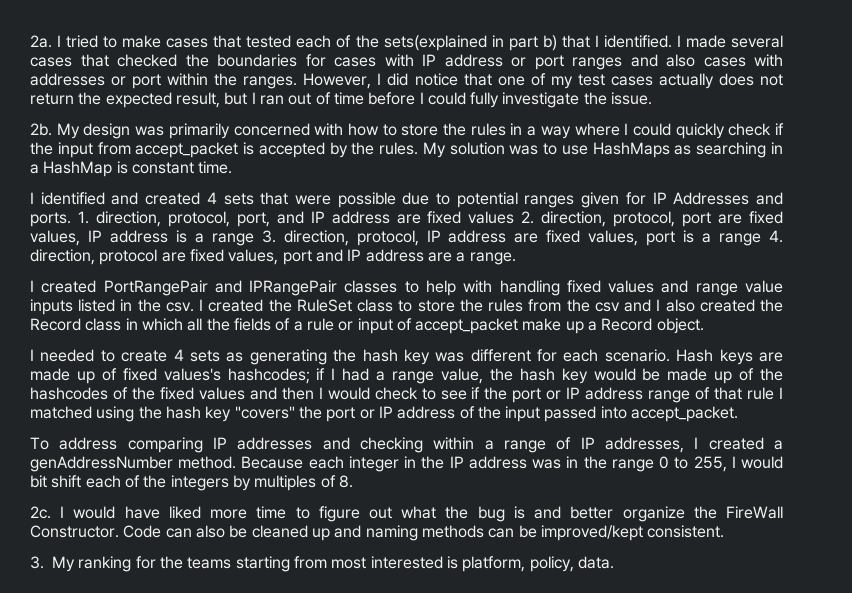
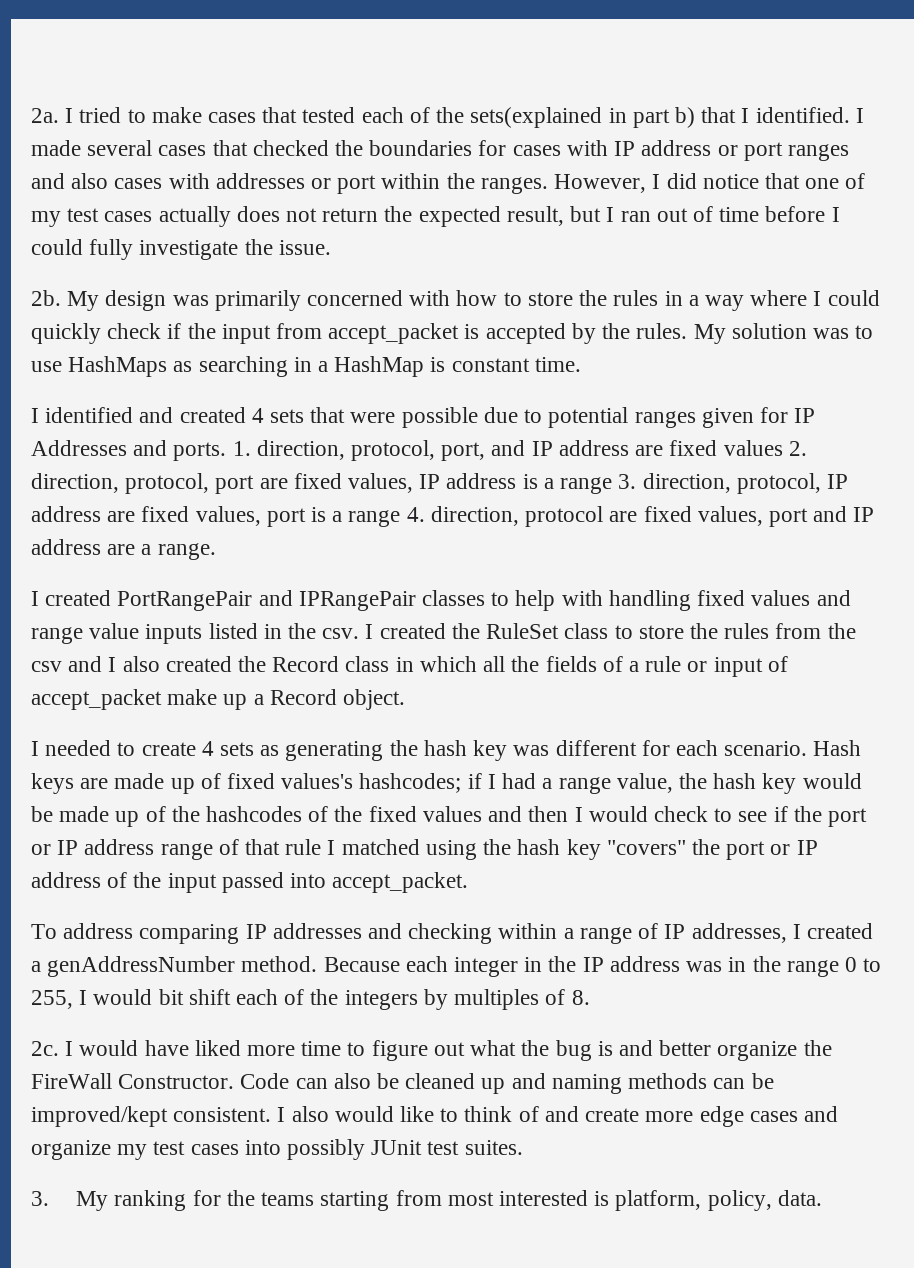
+ I also would like to think of and create more edge cases and organize my test cases into possibly JUnit test suites.

